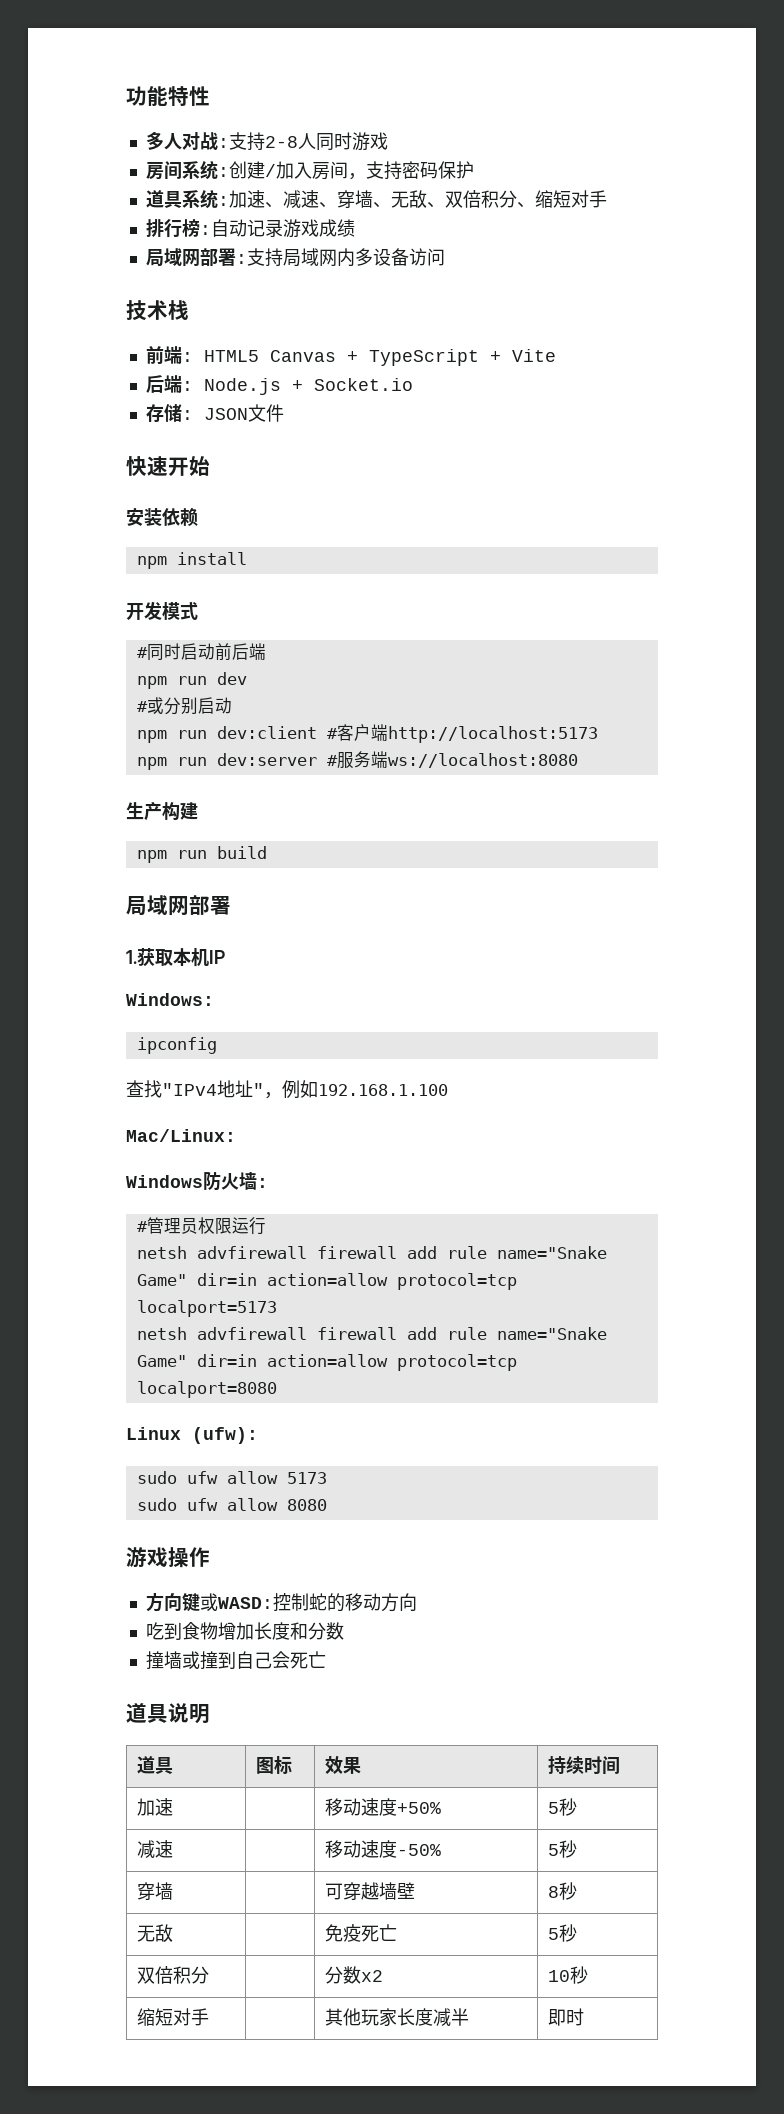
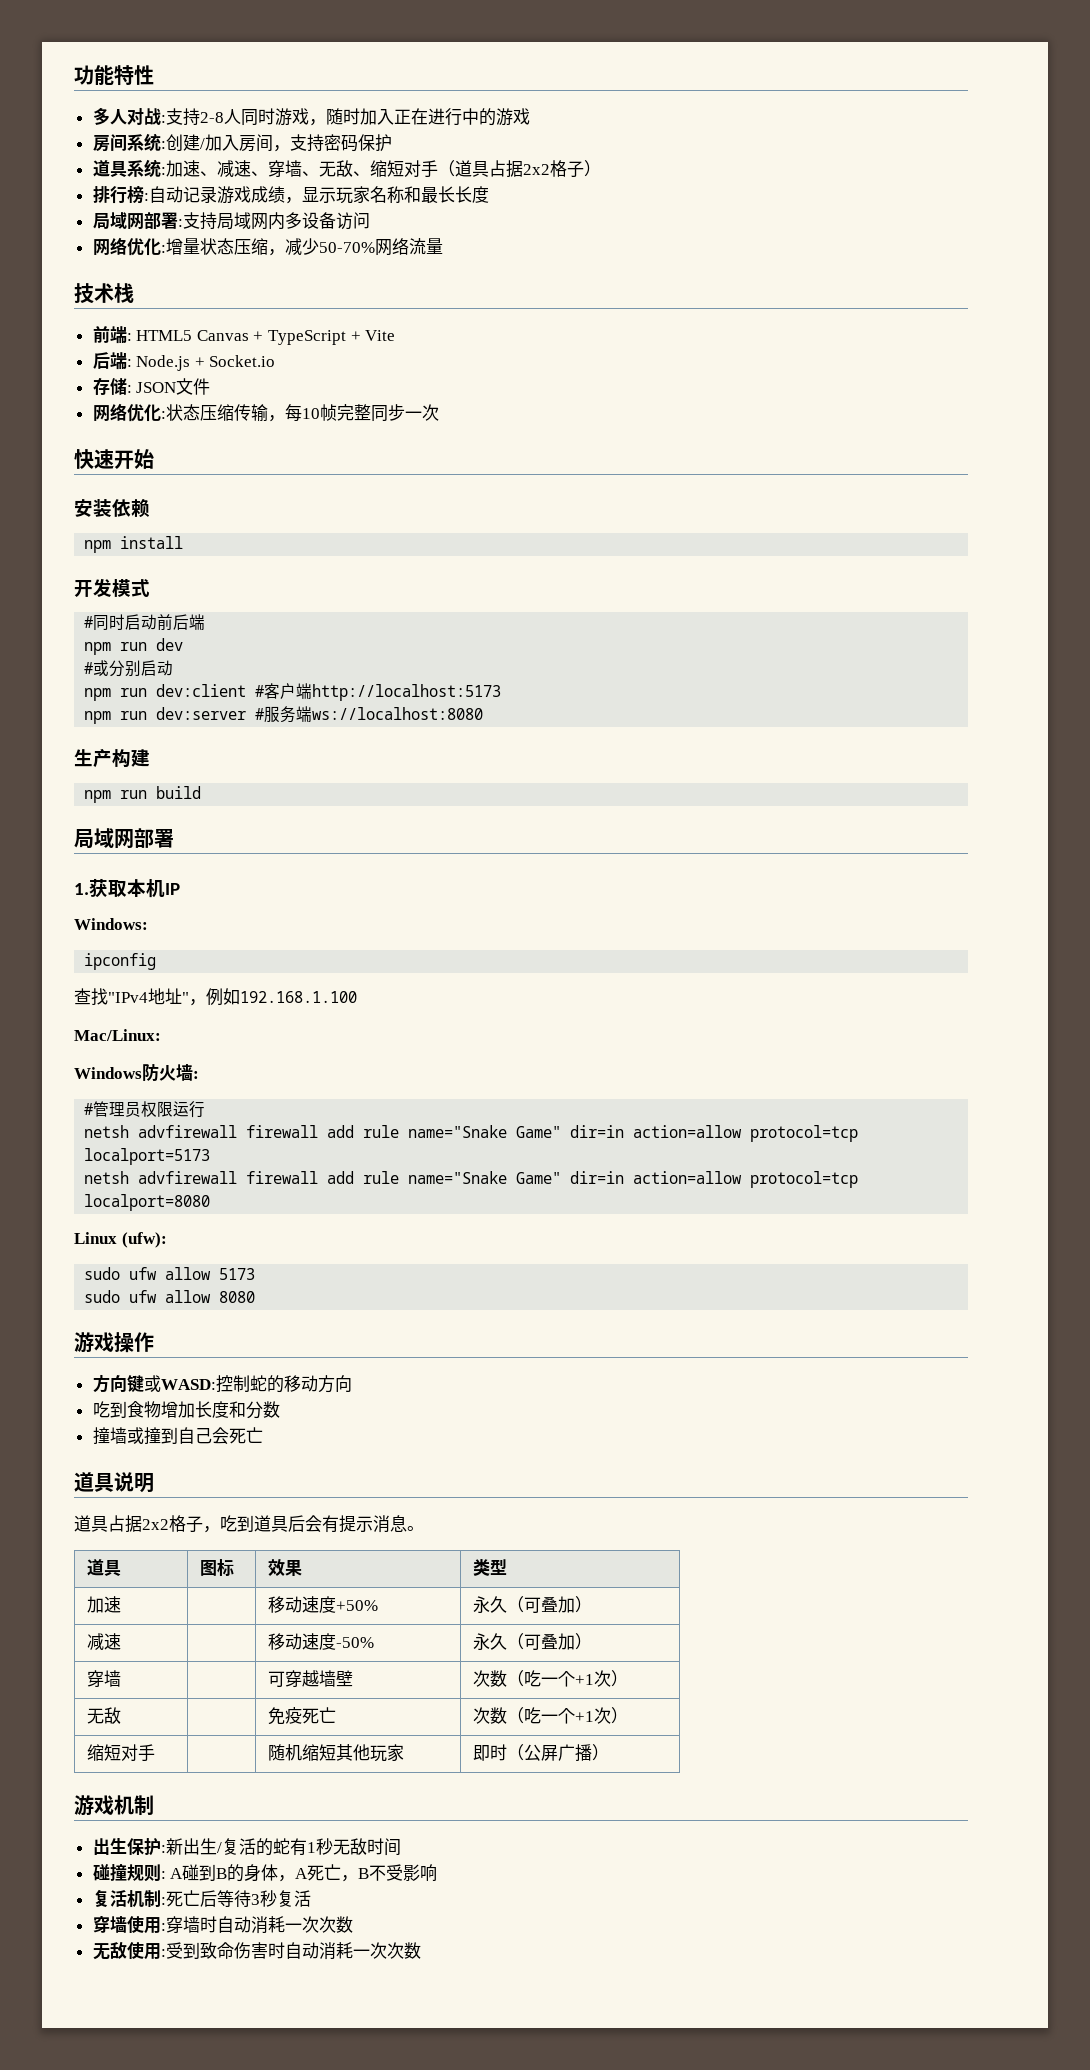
- 多人对战:支持2-8人同时游戏
+ 多人对战:支持2-8人同时游戏，随时加入正在进行中的游戏
- 道具系统:加速、减速、穿墙、无敌、双倍积分、缩短对手
+ 道具系统:加速、减速、穿墙、无敌、缩短对手（道具占据2x2格子）
- 排行榜:自动记录游戏成绩
+ 排行榜:自动记录游戏成绩，显示玩家名称和最长长度
+ 网络优化:增量状态压缩，减少50-70%网络流量
+ 网络优化:状态压缩传输，每10帧完整同步一次
+ 道具占据2x2格子，吃到道具后会有提示消息。
- 道具 | 图标 | 效果 | 持续时间
+ 道具 | 图标 | 效果 | 类型
- 加速 | | 移动速度+50% | 5秒
+ 加速 | | 移动速度+50% | 永久（可叠加）
- 减速 | | 移动速度-50% | 5秒
+ 减速 | | 移动速度-50% | 永久（可叠加）
- 穿墙 | | 可穿越墙壁 | 8秒
- 无敌 | | 免疫死亡 | 5秒
- 双倍积分 | | 分数x2 | 10秒
+ 穿墙 | | 可穿越墙壁 | 次数（吃一个+1次）
+ 无敌 | | 免疫死亡 | 次数（吃一个+1次）
- 缩短对手 | | 其他玩家长度减半 | 即时
+ 缩短对手 | | 随机缩短其他玩家 | 即时（公屏广播）
+ 游戏机制
+ 出生保护:新出生/复活的蛇有1秒无敌时间
+ 碰撞规则: A碰到B的身体，A死亡，B不受影响
+ 复活机制:死亡后等待3秒复活
+ 穿墙使用:穿墙时自动消耗一次次数
+ 无敌使用:受到致命伤害时自动消耗一次次数

